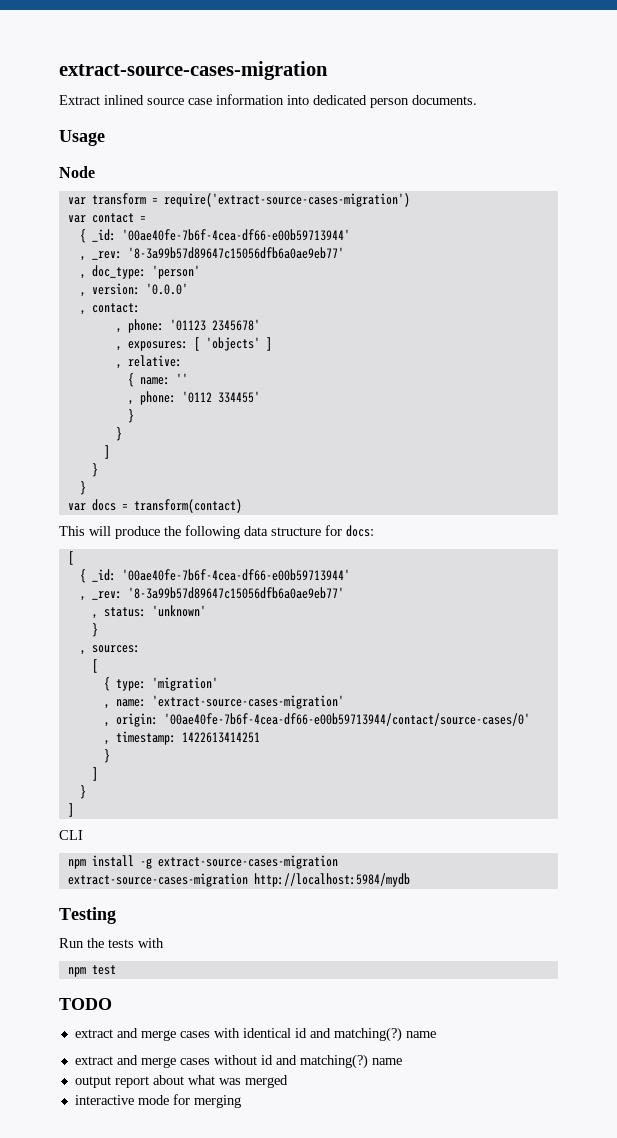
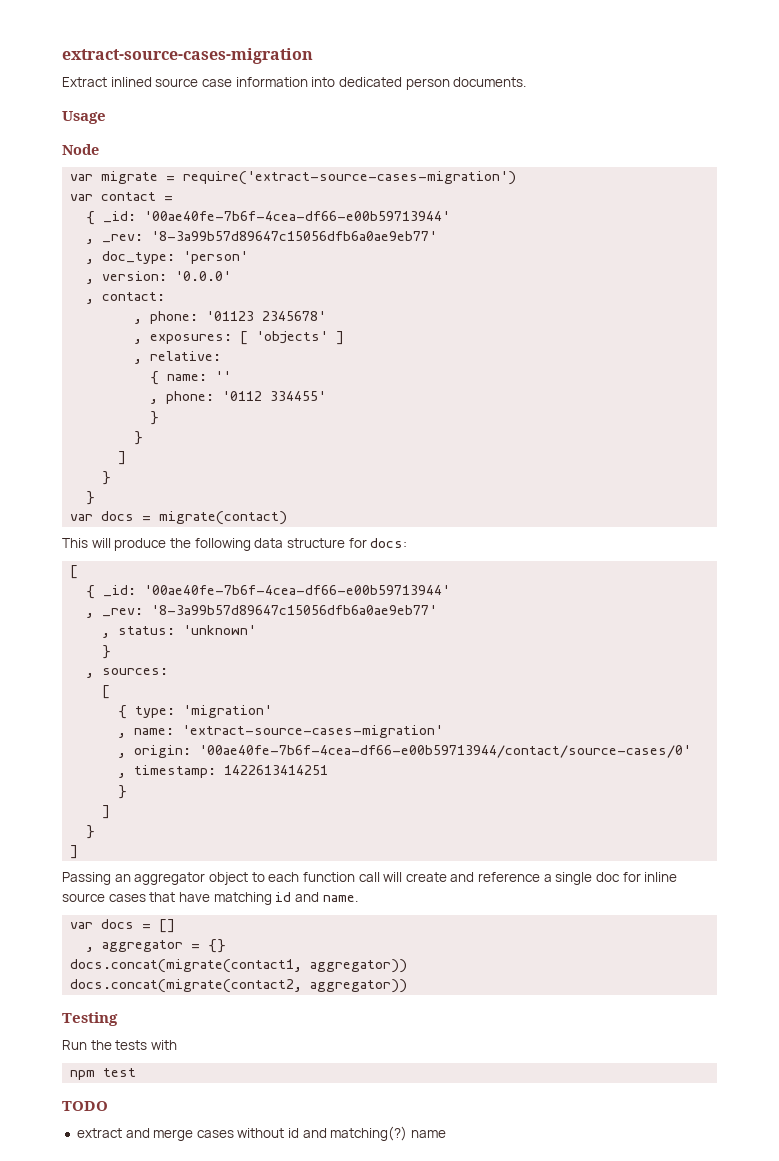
- var transform = require('extract-source-cases-migration')
+ var migrate = require('extract-source-cases-migration')
- var docs = transform(contact)
+ var docs = migrate(contact)
- CLI
- npm install -g extract-source-cases-migration
- extract-source-cases-migration http://localhost:5984/mydb
+ Passing an aggregator object to each function call will create and reference a single doc for inline source cases that have matching id and name.
+ var docs = []
+ , aggregator = {}
+ docs.concat(migrate(contact1, aggregator))
+ docs.concat(migrate(contact2, aggregator))
- extract and merge cases with identical id and matching(?) name
- output report about what was merged
- interactive mode for merging

